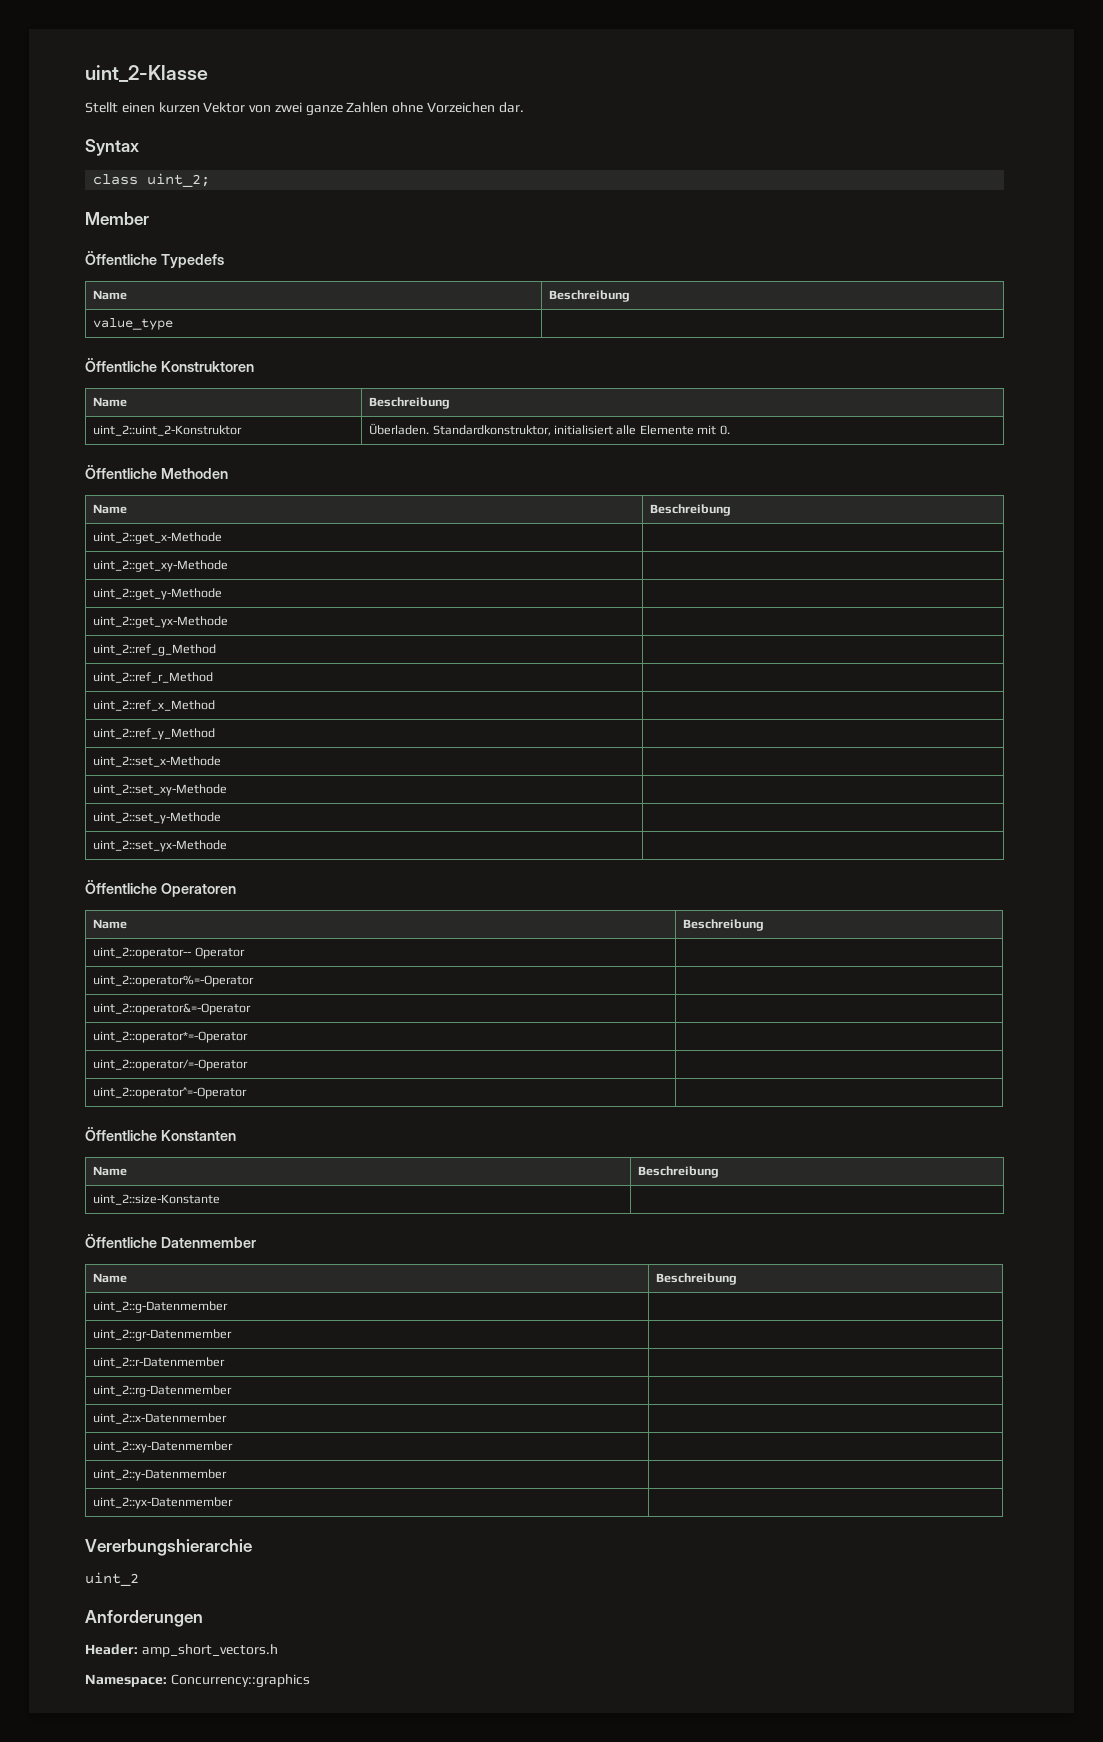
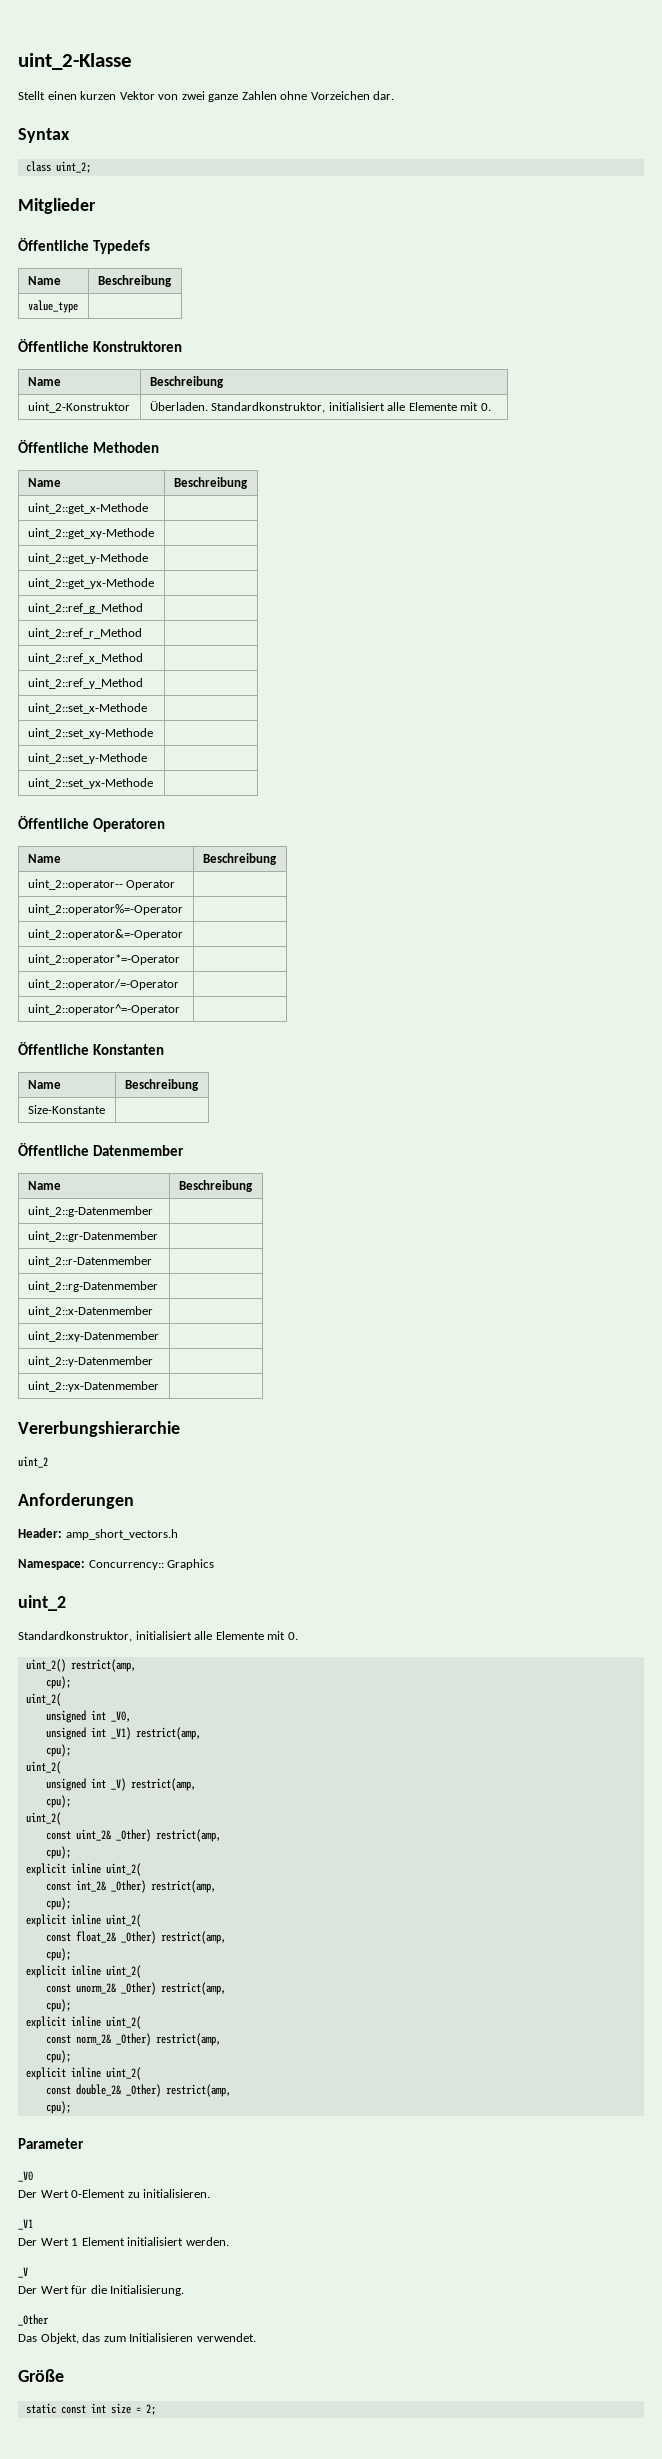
- Member
+ Mitglieder
- uint_2::uint_2-Konstruktor | Überladen. Standardkonstruktor, initialisiert alle Elemente mit 0.
+ uint_2-Konstruktor | Überladen. Standardkonstruktor, initialisiert alle Elemente mit 0.
- uint_2::size-Konstante |
+ Size-Konstante |
- Namespace: Concurrency::graphics
+ Namespace: Concurrency:: Graphics
+ uint_2
+ Standardkonstruktor, initialisiert alle Elemente mit 0.
+ uint_2() restrict(amp,
+ cpu);
+ uint_2(
+ unsigned int _V0,
+ unsigned int _V1) restrict(amp,
+ cpu);
+ uint_2(
+ unsigned int _V) restrict(amp,
+ cpu);
+ uint_2(
+ const uint_2& _Other) restrict(amp,
+ cpu);
+ explicit inline uint_2(
+ const int_2& _Other) restrict(amp,
+ cpu);
+ explicit inline uint_2(
+ const float_2& _Other) restrict(amp,
+ cpu);
+ explicit inline uint_2(
+ const unorm_2& _Other) restrict(amp,
+ cpu);
+ explicit inline uint_2(
+ const norm_2& _Other) restrict(amp,
+ cpu);
+ explicit inline uint_2(
+ const double_2& _Other) restrict(amp,
+ cpu);
+ Parameter
+ _V0
+ Der Wert 0-Element zu initialisieren.
+ _V1
+ Der Wert 1 Element initialisiert werden.
+ _V
+ Der Wert für die Initialisierung.
+ _Other
+ Das Objekt, das zum Initialisieren verwendet.
+ Größe
+ static const int size = 2;

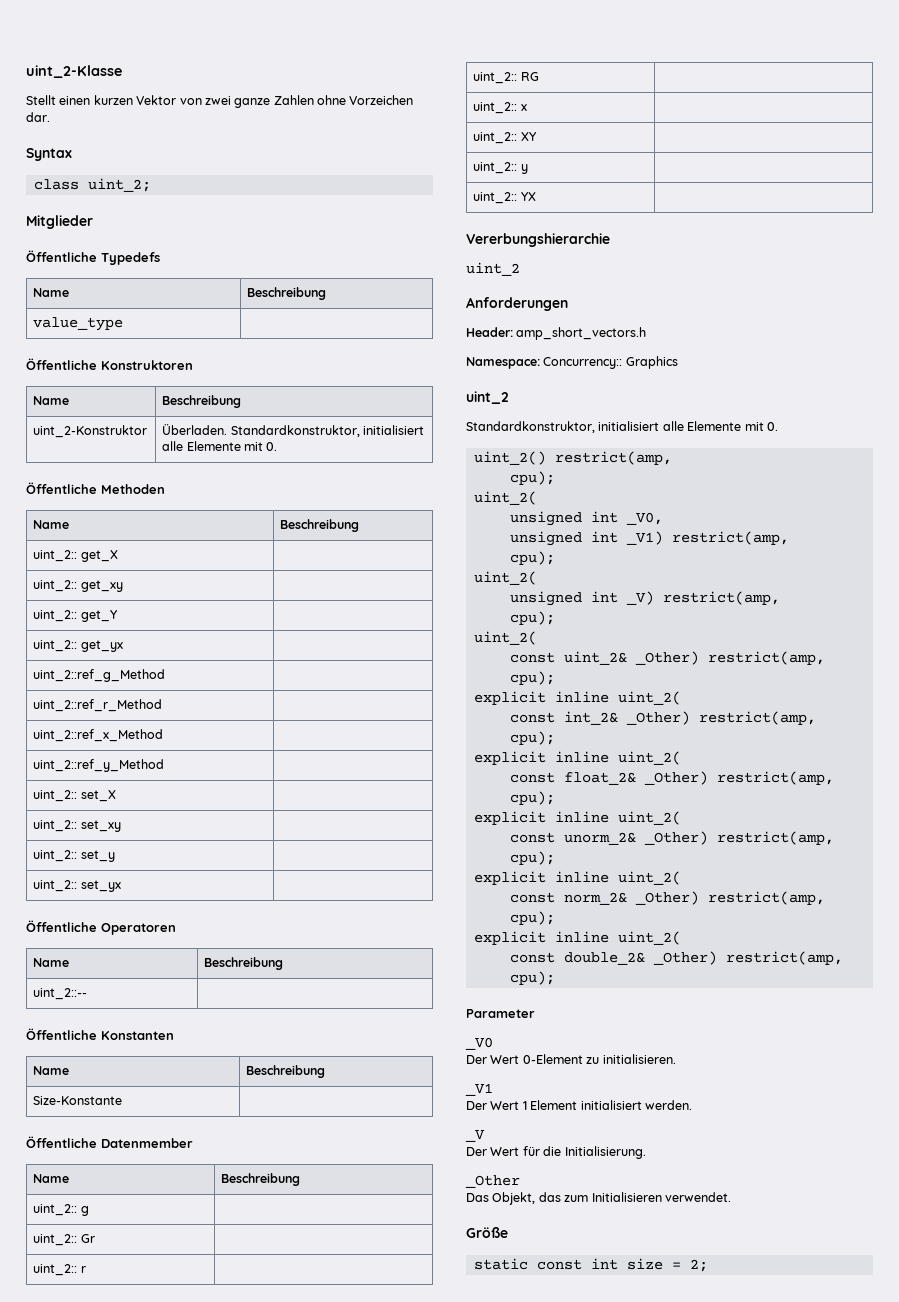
- uint_2::get_x-Methode |
- uint_2::get_xy-Methode |
- uint_2::get_y-Methode |
- uint_2::get_yx-Methode |
+ uint_2:: get_X |
+ uint_2:: get_xy |
+ uint_2:: get_Y |
+ uint_2:: get_yx |
  uint_2::ref_g_Method |
  uint_2::ref_r_Method |
  uint_2::ref_x_Method |
  uint_2::ref_y_Method |
- uint_2::set_x-Methode |
- uint_2::set_xy-Methode |
- uint_2::set_y-Methode |
- uint_2::set_yx-Methode |
+ uint_2:: set_X |
+ uint_2:: set_xy |
+ uint_2:: set_y |
+ uint_2:: set_yx |
  Öffentliche Operatoren
  Name | Beschreibung
- uint_2::operator-- Operator |
- uint_2::operator%=-Operator |
- uint_2::operator&=-Operator |
- uint_2::operator*=-Operator |
- uint_2::operator/=-Operator |
- uint_2::operator^=-Operator |
+ uint_2::-- |
- uint_2::g-Datenmember |
- uint_2::gr-Datenmember |
- uint_2::r-Datenmember |
- uint_2::rg-Datenmember |
- uint_2::x-Datenmember |
- uint_2::xy-Datenmember |
- uint_2::y-Datenmember |
- uint_2::yx-Datenmember |
+ uint_2:: g |
+ uint_2:: Gr |
+ uint_2:: r |
+ uint_2:: RG |
+ uint_2:: x |
+ uint_2:: XY |
+ uint_2:: y |
+ uint_2:: YX |

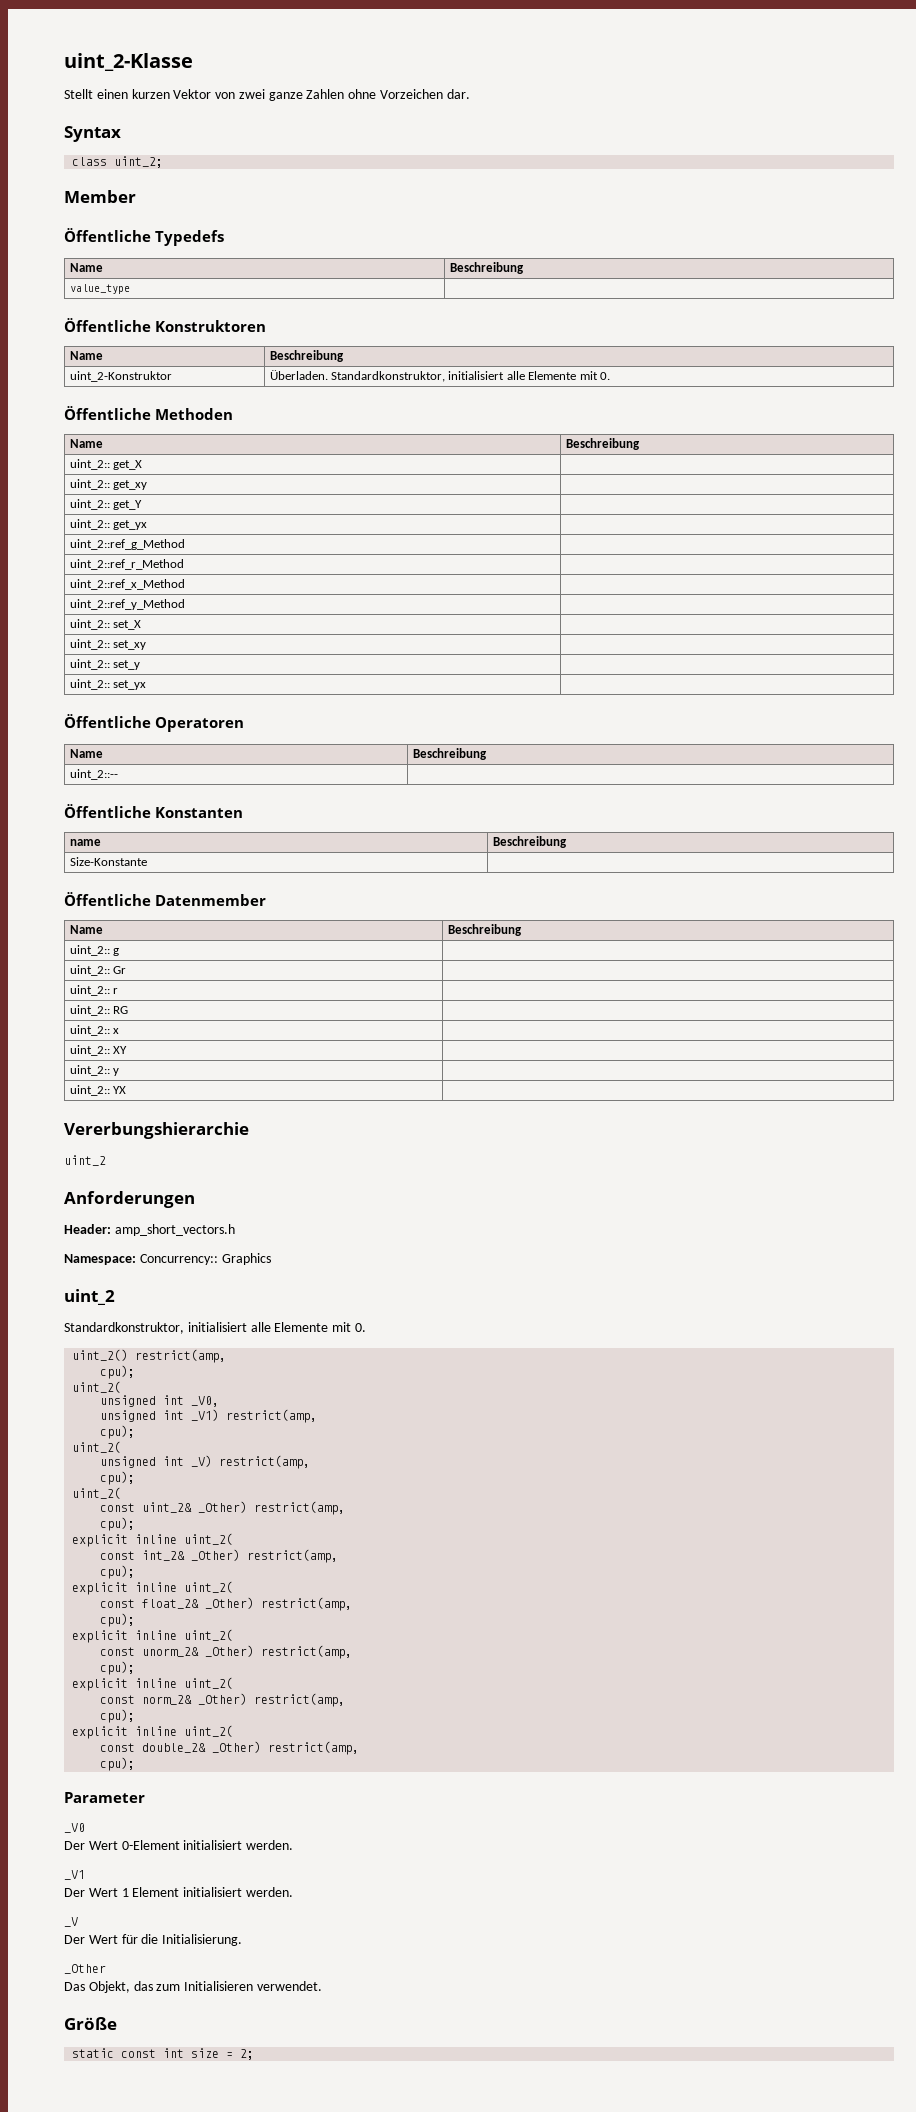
- Mitglieder
+ Member
  Öffentliche Konstanten
- Name | Beschreibung
+ name | Beschreibung
- Der Wert 0-Element zu initialisieren.
+ Der Wert 0-Element initialisiert werden.

